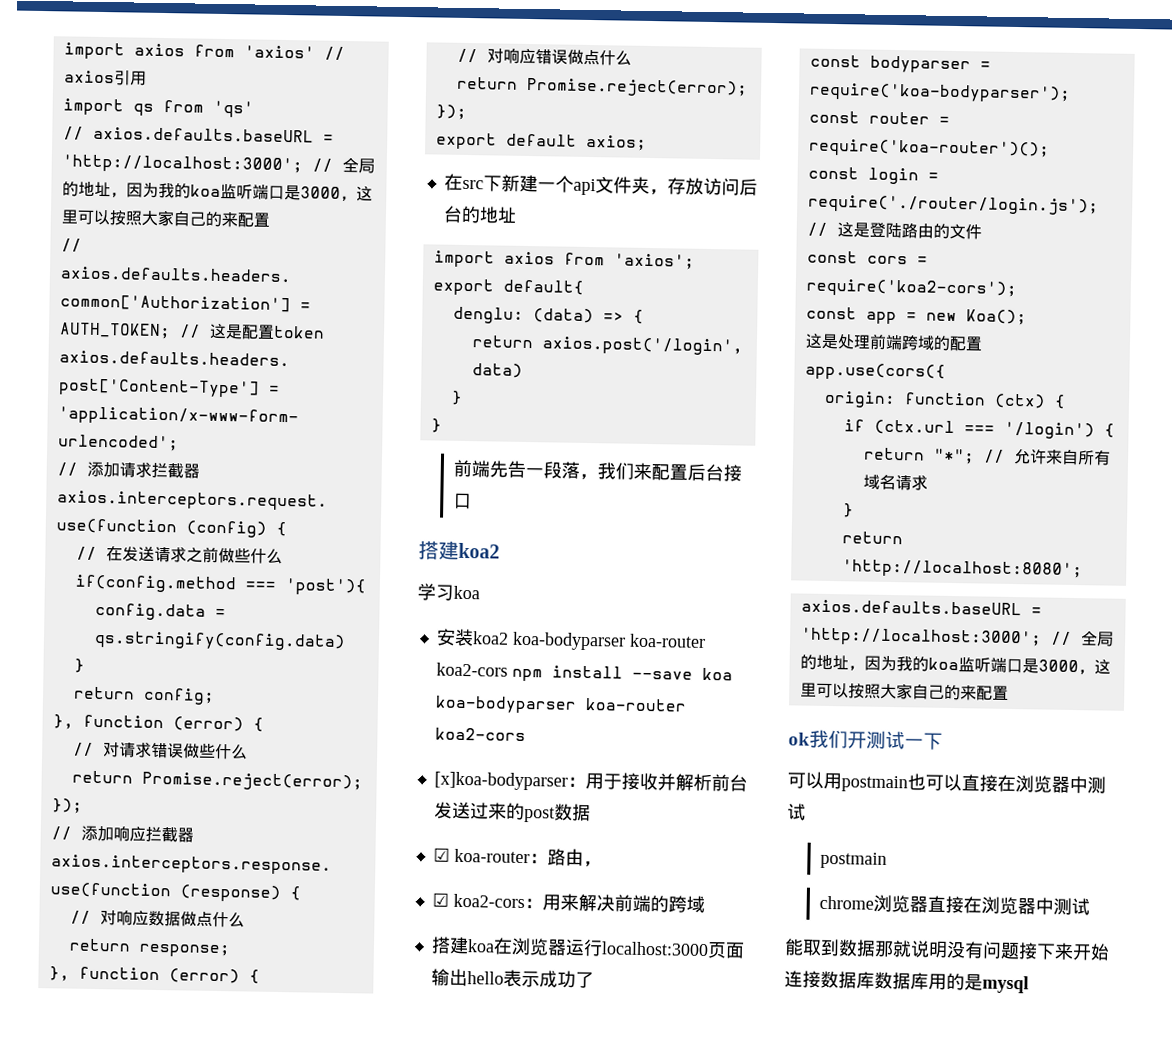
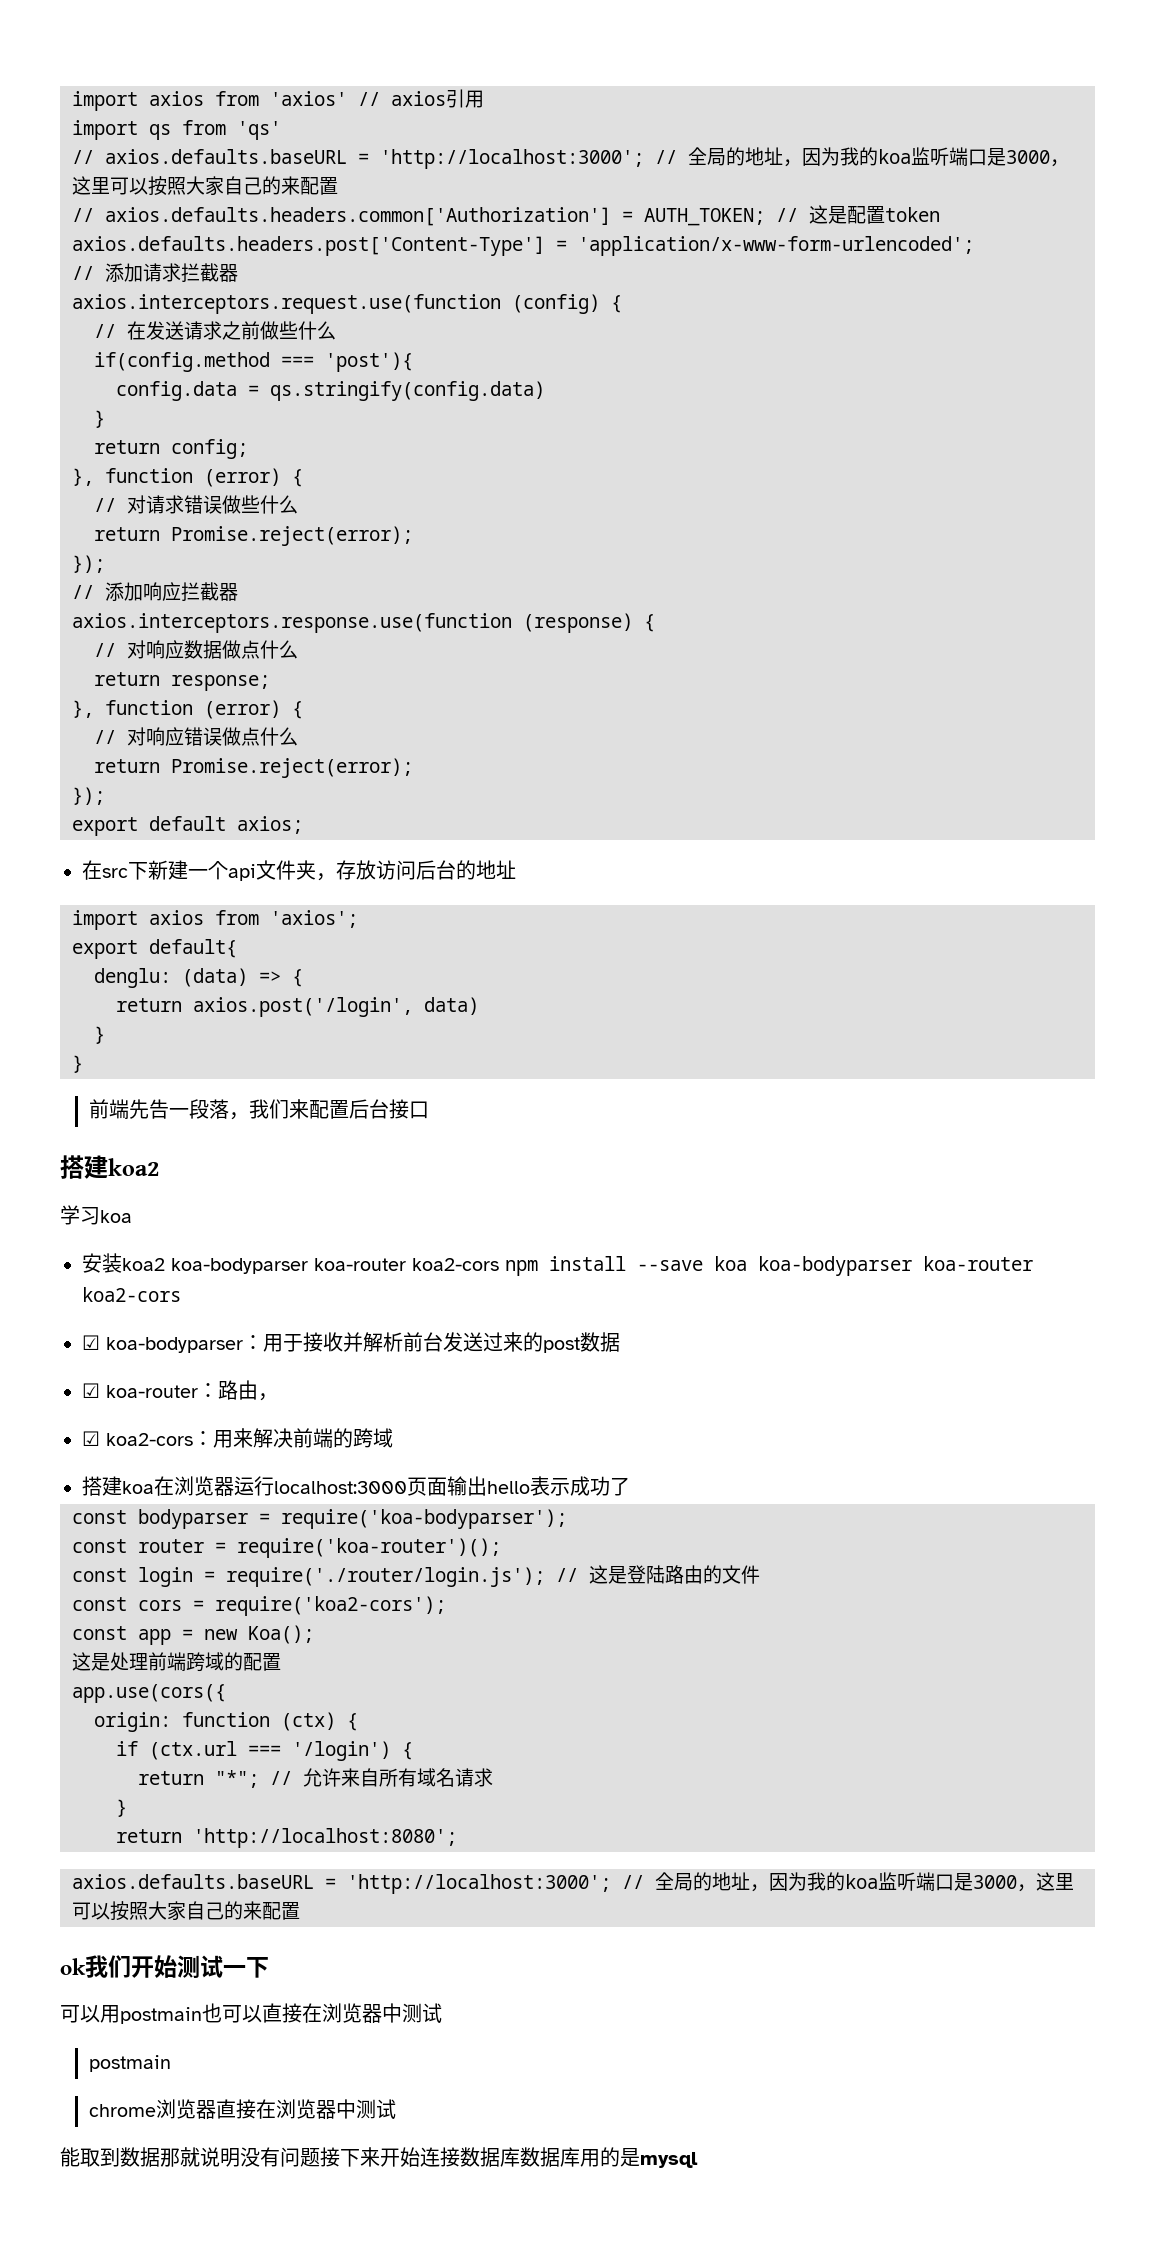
- [x]koa-bodyparser：用于接收并解析前台发送过来的post数据
+ ☑ koa-bodyparser：用于接收并解析前台发送过来的post数据
- ok我们开测试一下
+ ok我们开始测试一下

